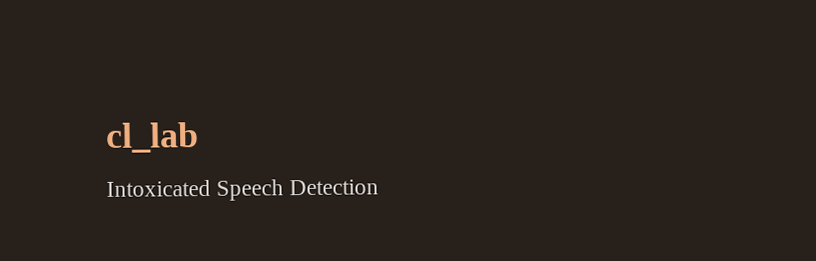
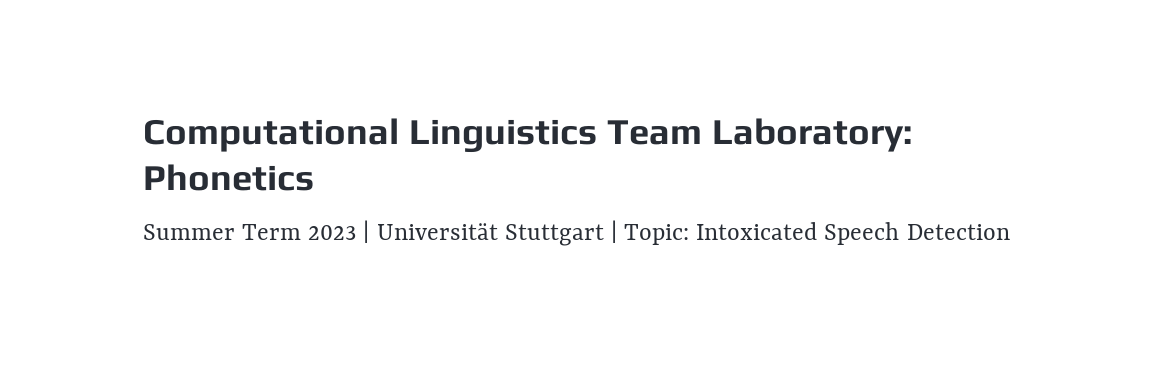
- cl_lab
- Intoxicated Speech Detection
+ Computational Linguistics Team Laboratory: Phonetics
+ Summer Term 2023 | Universität Stuttgart | Topic: Intoxicated Speech Detection

